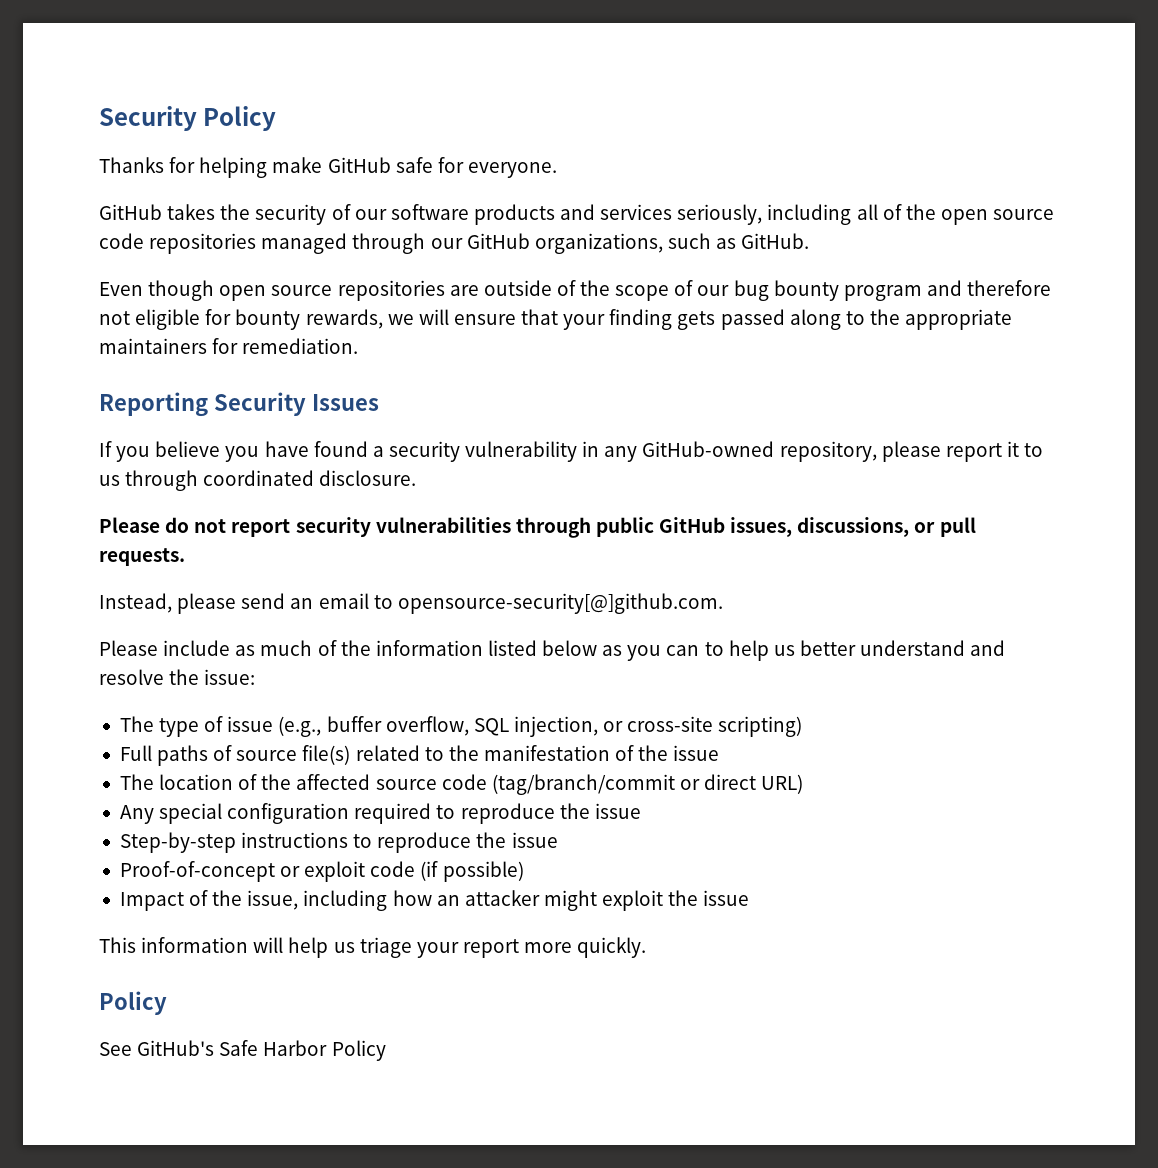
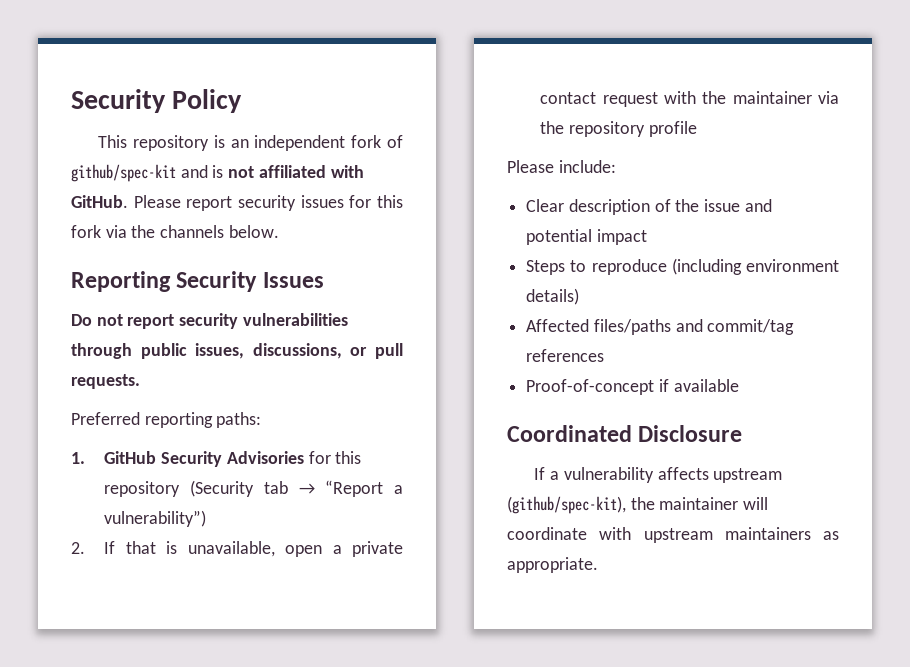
- Thanks for helping make GitHub safe for everyone.
- GitHub takes the security of our software products and services seriously, including all of the open source code repositories managed through our GitHub organizations, such as GitHub.
- Even though open source repositories are outside of the scope of our bug bounty program and therefore not eligible for bounty rewards, we will ensure that your finding gets passed along to the appropriate maintainers for remediation.
+ This repository is an independent fork of github/spec-kit and is not affiliated with GitHub. Please report security issues for this fork via the channels below.
  Reporting Security Issues
- If you believe you have found a security vulnerability in any GitHub-owned repository, please report it to us through coordinated disclosure.
- Please do not report security vulnerabilities through public GitHub issues, discussions, or pull requests.
+ Do not report security vulnerabilities through public issues, discussions, or pull requests.
- Instead, please send an email to opensource-security[@]github.com.
- Please include as much of the information listed below as you can to help us better understand and resolve the issue:
- The type of issue (e.g., buffer overflow, SQL injection, or cross-site scripting)
- Full paths of source file(s) related to the manifestation of the issue
- The location of the affected source code (tag/branch/commit or direct URL)
- Any special configuration required to reproduce the issue
- Step-by-step instructions to reproduce the issue
- Proof-of-concept or exploit code (if possible)
- Impact of the issue, including how an attacker might exploit the issue
- This information will help us triage your report more quickly.
- Policy
- See GitHub's Safe Harbor Policy
+ Preferred reporting paths:
+ 1. GitHub Security Advisories for this repository (Security tab → “Report a vulnerability”)
+ 2. If that is unavailable, open a private contact request with the maintainer via the repository profile
+ Please include:
+ Clear description of the issue and potential impact
+ Steps to reproduce (including environment details)
+ Affected files/paths and commit/tag references
+ Proof-of-concept if available
+ Coordinated Disclosure
+ If a vulnerability affects upstream (github/spec-kit), the maintainer will coordinate with upstream maintainers as appropriate.

